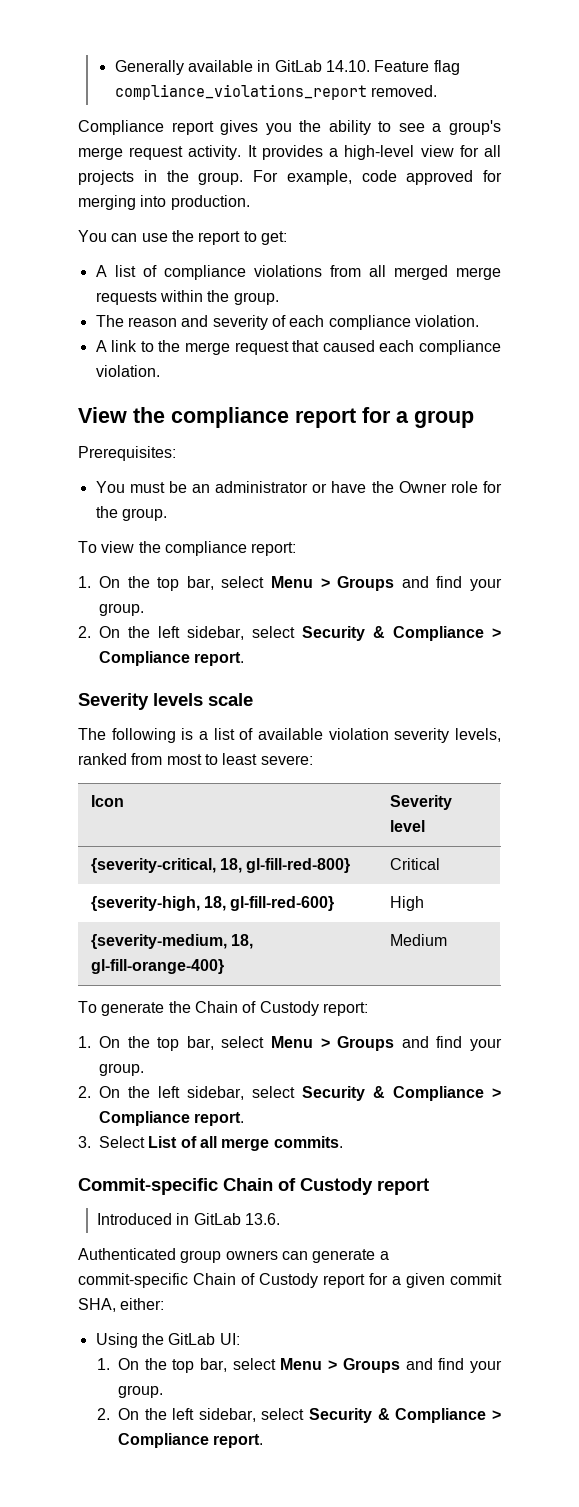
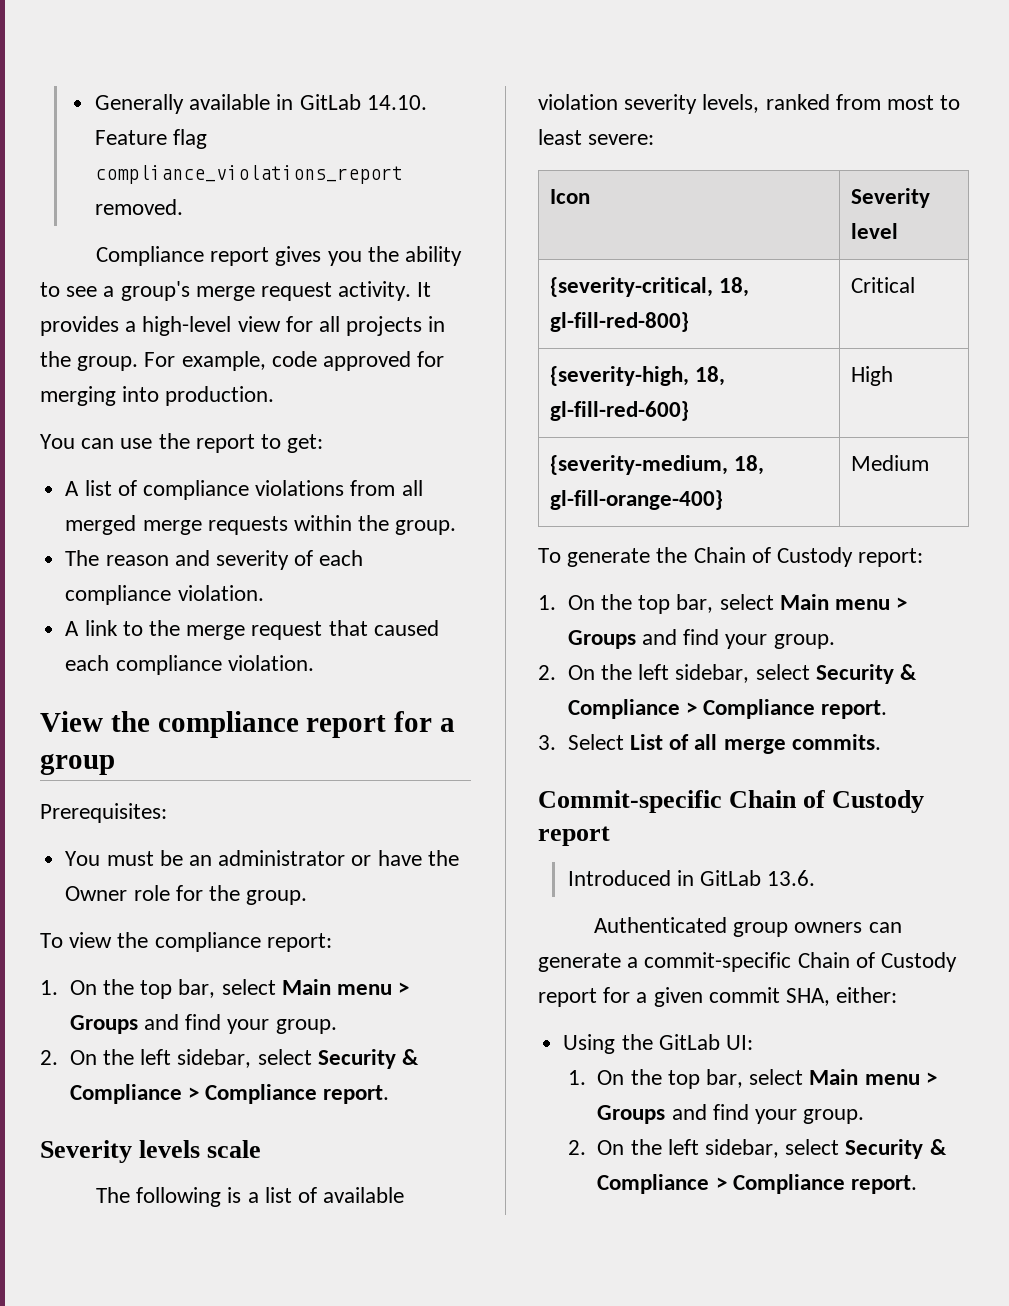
  To view the compliance report:
- 1. On the top bar, select Menu > Groups and find your group.
+ 1. On the top bar, select Main menu > Groups and find your group.
  To generate the Chain of Custody report:
- 1. On the top bar, select Menu > Groups and find your group.
+ 1. On the top bar, select Main menu > Groups and find your group.
  Using the GitLab UI:
- 1. On the top bar, select Menu > Groups and find your group.
+ 1. On the top bar, select Main menu > Groups and find your group.

